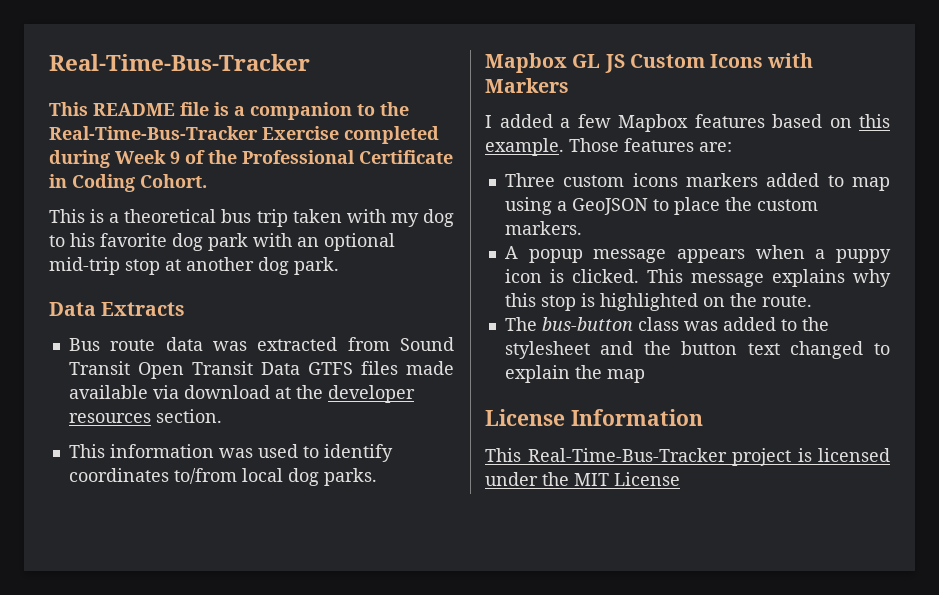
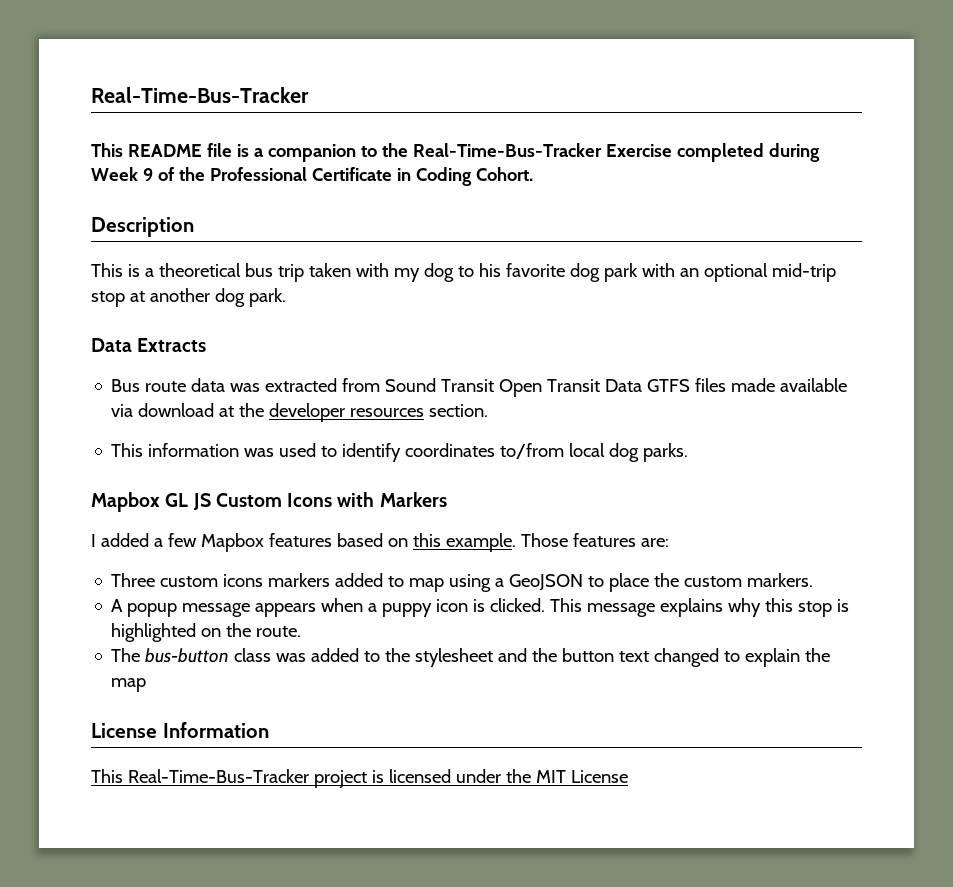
+ Description

